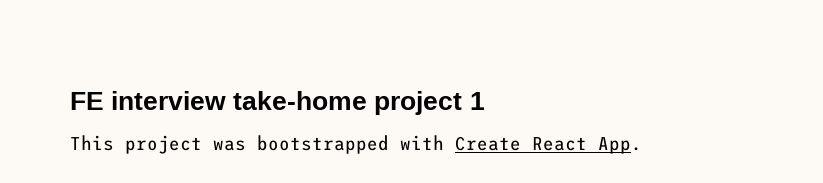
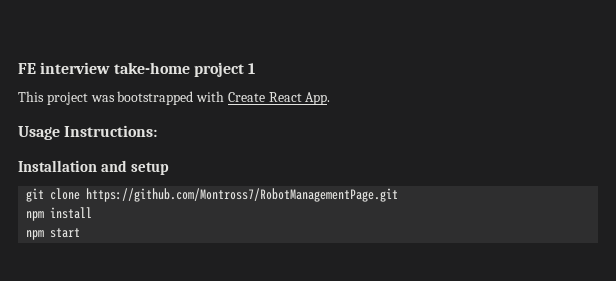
+ Usage Instructions:
+ Installation and setup
+ git clone https://github.com/Montross7/RobotManagementPage.git
+ npm install
+ npm start

